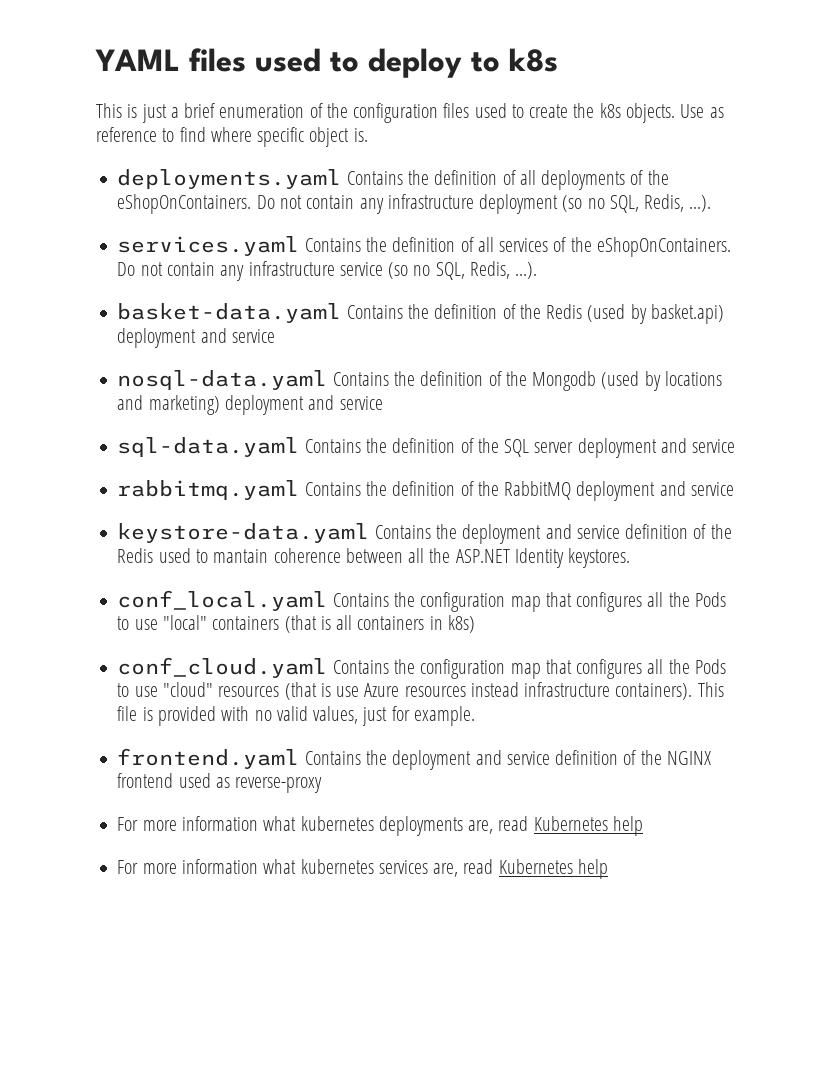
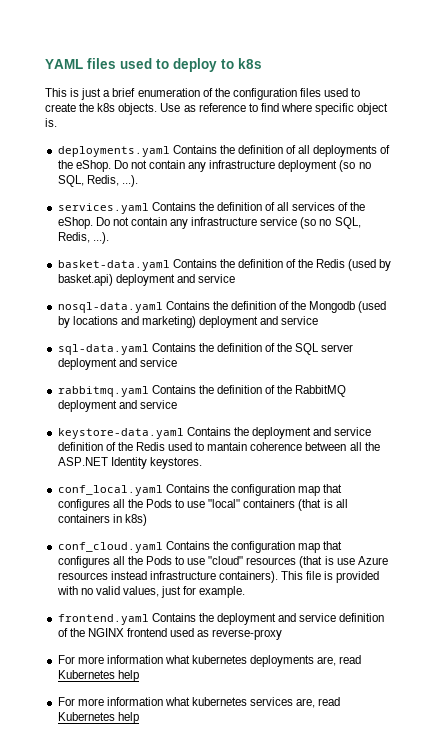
- deployments.yaml Contains the definition of all deployments of the eShopOnContainers.
+ deployments.yaml Contains the definition of all deployments of the eShop.
- services.yaml Contains the definition of all services of the eShopOnContainers.
+ services.yaml Contains the definition of all services of the eShop.

